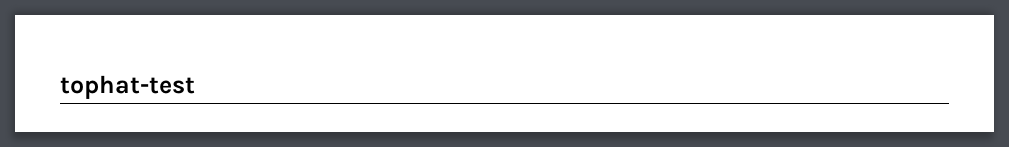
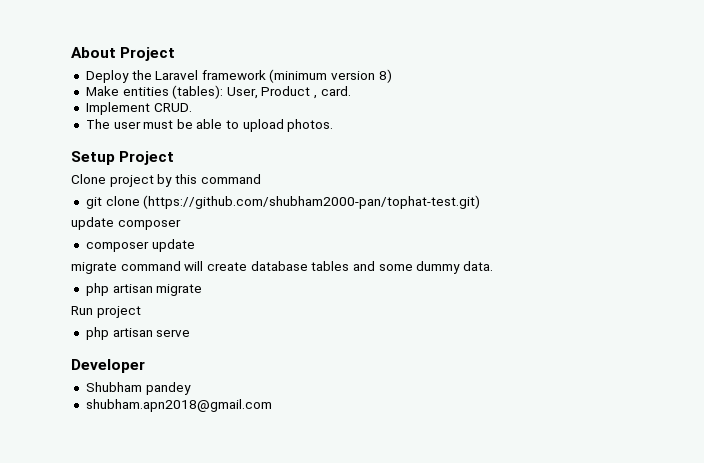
- tophat-test
+ About Project
+ Deploy the Laravel framework (minimum version 8)
+ Make entities (tables): User, Product , card.
+ Implement CRUD.
+ The user must be able to upload photos.
+ Setup Project
+ Clone project by this command
+ git clone (https://github.com/shubham2000-pan/tophat-test.git)
+ update composer
+ composer update
+ migrate command will create database tables and some dummy data.
+ php artisan migrate
+ Run project
+ php artisan serve
+ Developer
+ Shubham pandey
+ shubham.apn2018@gmail.com

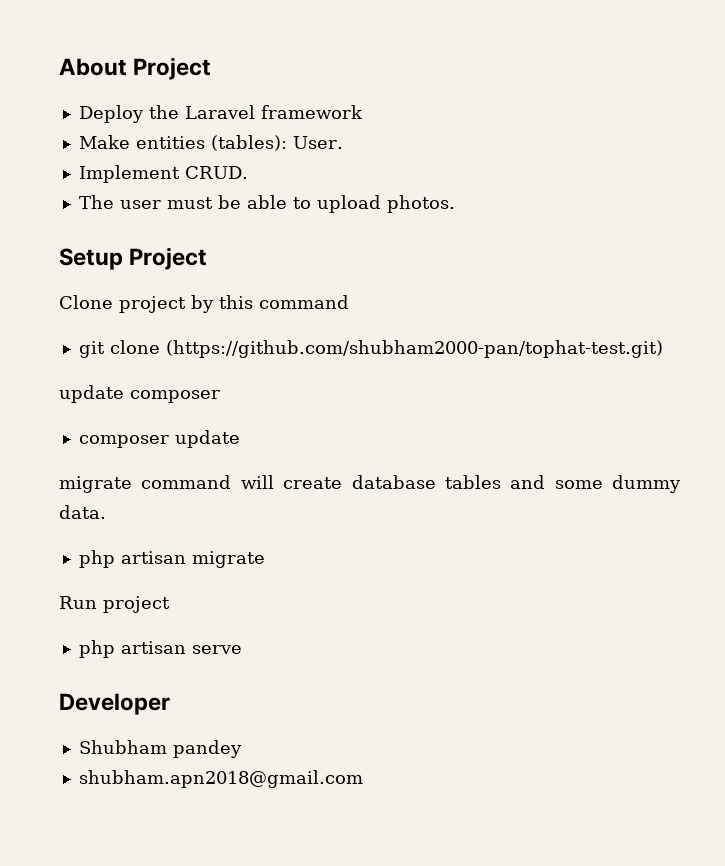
- Deploy the Laravel framework (minimum version 8)
+ Deploy the Laravel framework
- Make entities (tables): User, Product , card.
+ Make entities (tables): User.

